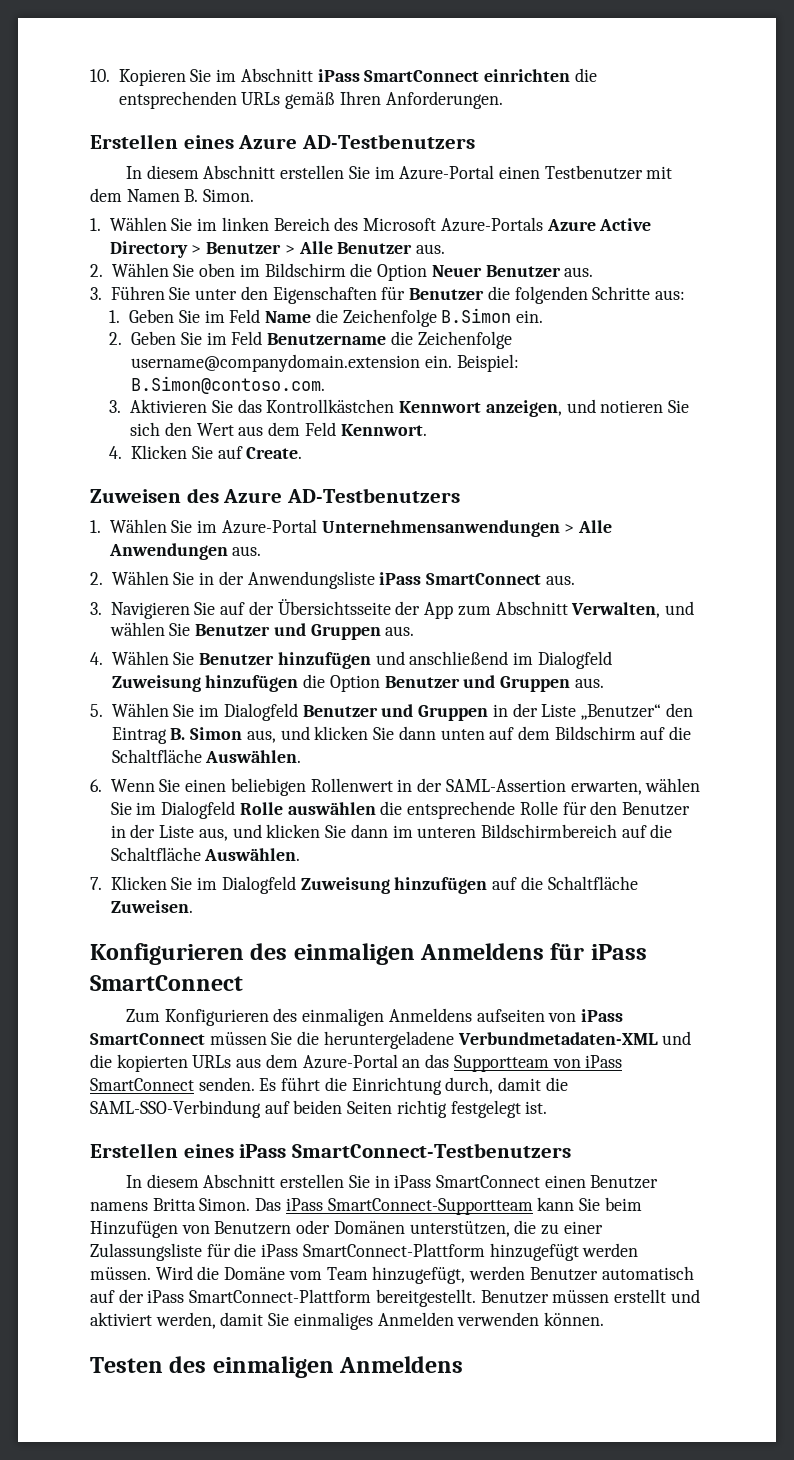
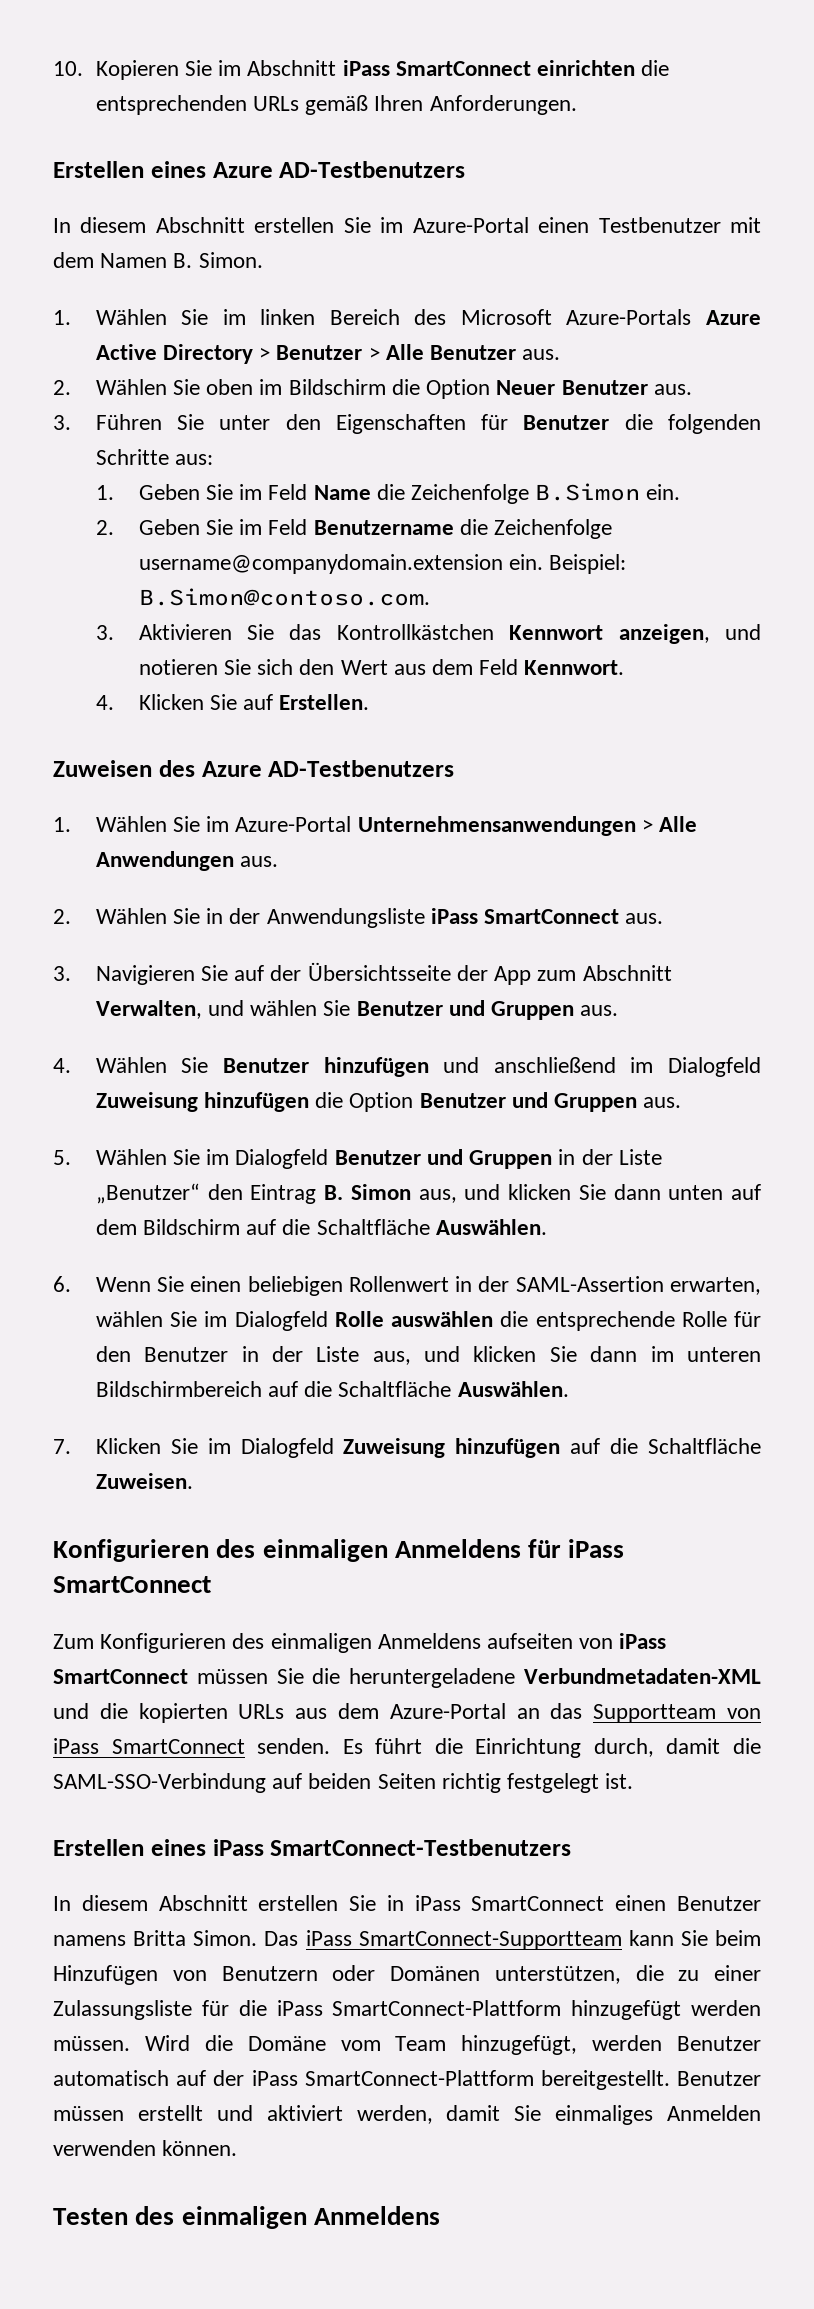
- 4. Klicken Sie auf Create.
+ 4. Klicken Sie auf Erstellen.

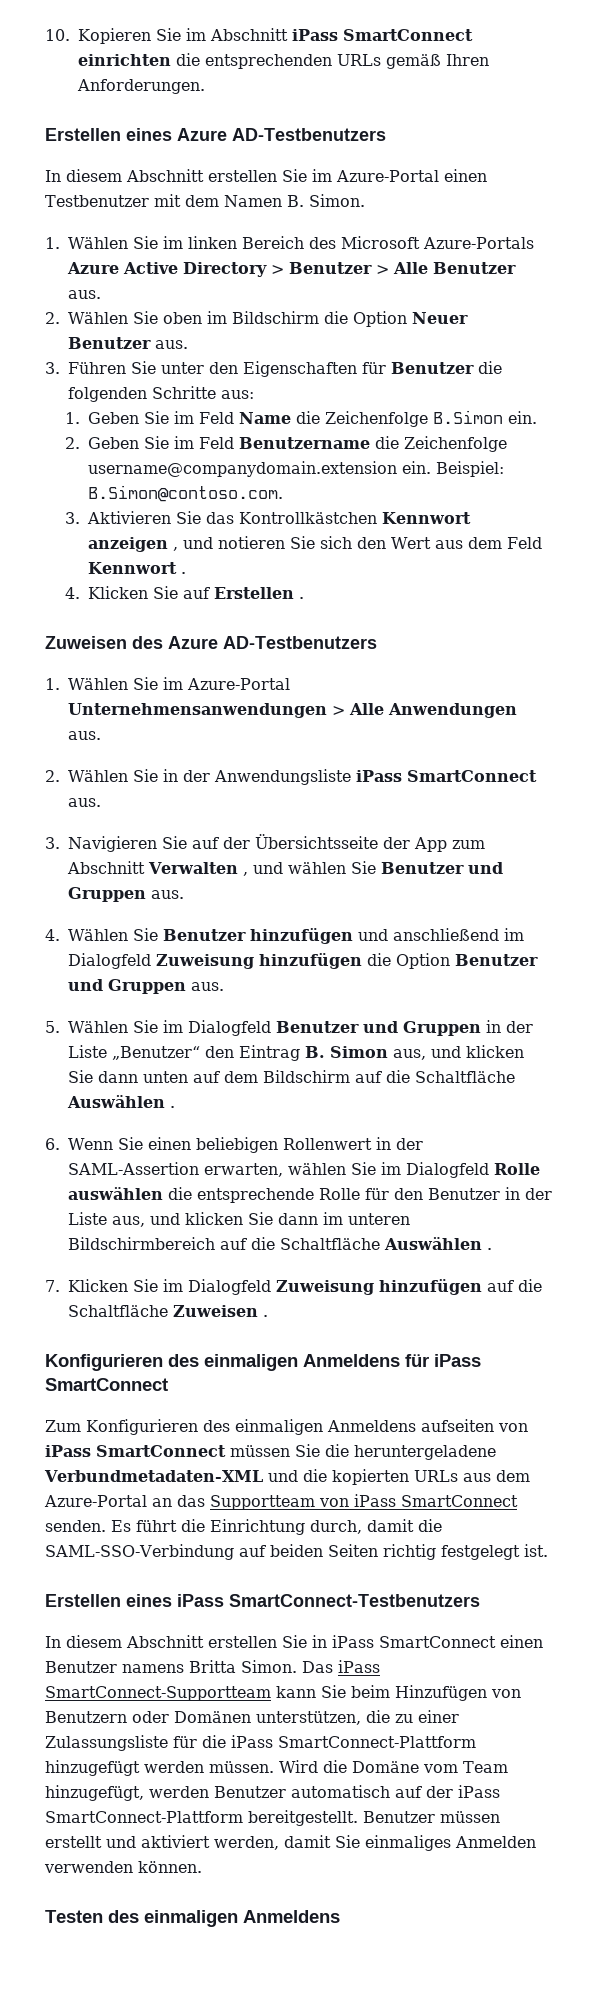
- 3. Aktivieren Sie das Kontrollkästchen Kennwort anzeigen, und notieren Sie sich den Wert aus dem Feld Kennwort.
+ 3. Aktivieren Sie das Kontrollkästchen Kennwort anzeigen , und notieren Sie sich den Wert aus dem Feld Kennwort .
- 4. Klicken Sie auf Erstellen.
+ 4. Klicken Sie auf Erstellen .
- 3. Navigieren Sie auf der Übersichtsseite der App zum Abschnitt Verwalten, und wählen Sie Benutzer und Gruppen aus.
+ 3. Navigieren Sie auf der Übersichtsseite der App zum Abschnitt Verwalten , und wählen Sie Benutzer und Gruppen aus.
- 5. Wählen Sie im Dialogfeld Benutzer und Gruppen in der Liste „Benutzer“ den Eintrag B. Simon aus, und klicken Sie dann unten auf dem Bildschirm auf die Schaltfläche Auswählen.
+ 5. Wählen Sie im Dialogfeld Benutzer und Gruppen in der Liste „Benutzer“ den Eintrag B. Simon aus, und klicken Sie dann unten auf dem Bildschirm auf die Schaltfläche Auswählen .
- 6. Wenn Sie einen beliebigen Rollenwert in der SAML-Assertion erwarten, wählen Sie im Dialogfeld Rolle auswählen die entsprechende Rolle für den Benutzer in der Liste aus, und klicken Sie dann im unteren Bildschirmbereich auf die Schaltfläche Auswählen.
+ 6. Wenn Sie einen beliebigen Rollenwert in der SAML-Assertion erwarten, wählen Sie im Dialogfeld Rolle auswählen die entsprechende Rolle für den Benutzer in der Liste aus, und klicken Sie dann im unteren Bildschirmbereich auf die Schaltfläche Auswählen .
- 7. Klicken Sie im Dialogfeld Zuweisung hinzufügen auf die Schaltfläche Zuweisen.
+ 7. Klicken Sie im Dialogfeld Zuweisung hinzufügen auf die Schaltfläche Zuweisen .

